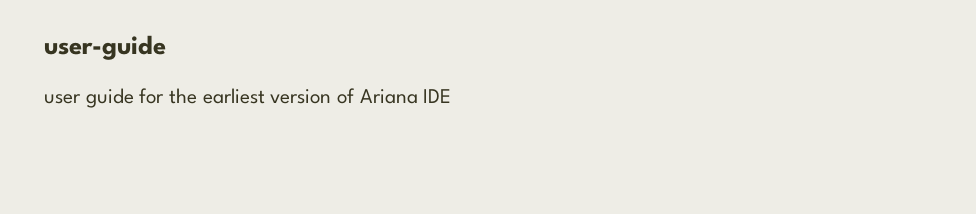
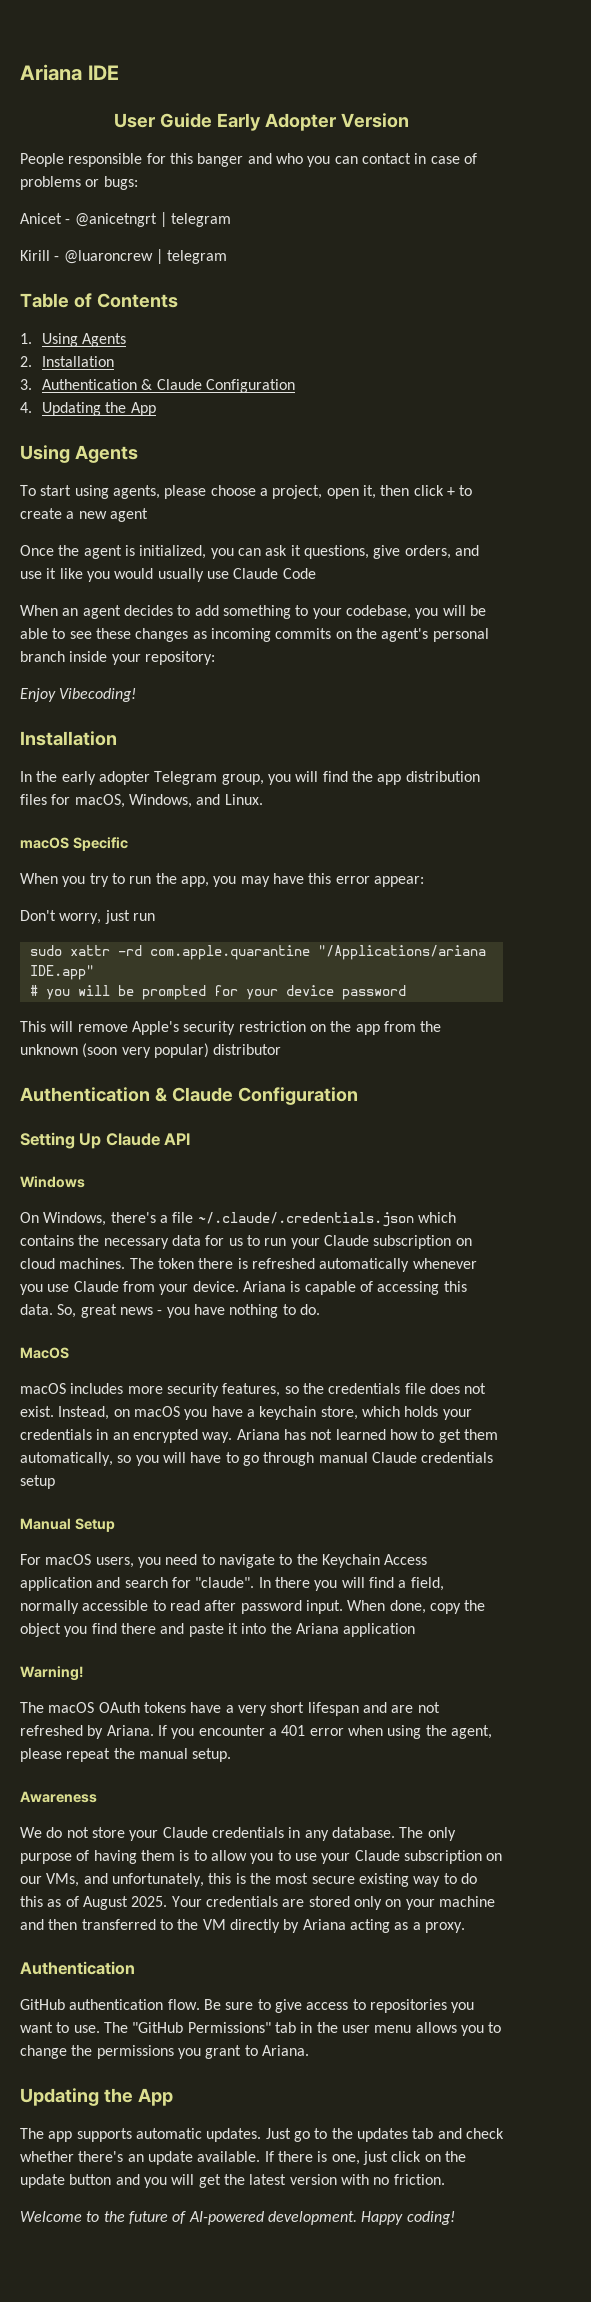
- user-guide
- user guide for the earliest version of Ariana IDE
+ Ariana IDE
+ User Guide Early Adopter Version
+ People responsible for this banger and who you can contact in case of problems or bugs:
+ Anicet - @anicetngrt | telegram
+ Kirill - @luaroncrew | telegram
+ Table of Contents
+ 1. Using Agents
+ 2. Installation
+ 3. Authentication & Claude Configuration
+ 4. Updating the App
+ Using Agents
+ To start using agents, please choose a project, open it, then click + to create a new agent
+ Once the agent is initialized, you can ask it questions, give orders, and use it like you would usually use Claude Code
+ When an agent decides to add something to your codebase, you will be able to see these changes as incoming commits on the agent's personal branch inside your repository:
+ Enjoy Vibecoding!
+ Installation
+ In the early adopter Telegram group, you will find the app distribution files for macOS, Windows, and Linux.
+ macOS Specific
+ When you try to run the app, you may have this error appear:
+ Don't worry, just run
+ sudo xattr -rd com.apple.quarantine "/Applications/ariana IDE.app"
+ # you will be prompted for your device password
+ This will remove Apple's security restriction on the app from the unknown (soon very popular) distributor
+ Authentication & Claude Configuration
+ Setting Up Claude API
+ Windows
+ On Windows, there's a file ~/.claude/.credentials.json which contains the necessary data for us to run your Claude subscription on cloud machines. The token there is refreshed automatically whenever you use Claude from your device. Ariana is capable of accessing this data. So, great news - you have nothing to do.
+ MacOS
+ macOS includes more security features, so the credentials file does not exist. Instead, on macOS you have a keychain store, which holds your credentials in an encrypted way. Ariana has not learned how to get them automatically, so you will have to go through manual Claude credentials setup
+ Manual Setup
+ For macOS users, you need to navigate to the Keychain Access application and search for "claude". In there you will find a field, normally accessible to read after password input. When done, copy the object you find there and paste it into the Ariana application
+ Warning!
+ The macOS OAuth tokens have a very short lifespan and are not refreshed by Ariana. If you encounter a 401 error when using the agent, please repeat the manual setup.
+ Awareness
+ We do not store your Claude credentials in any database. The only purpose of having them is to allow you to use your Claude subscription on our VMs, and unfortunately, this is the most secure existing way to do this as of August 2025. Your credentials are stored only on your machine and then transferred to the VM directly by Ariana acting as a proxy.
+ Authentication
+ GitHub authentication flow. Be sure to give access to repositories you want to use. The "GitHub Permissions" tab in the user menu allows you to change the permissions you grant to Ariana.
+ Updating the App
+ The app supports automatic updates. Just go to the updates tab and check whether there's an update available. If there is one, just click on the update button and you will get the latest version with no friction.
+ Welcome to the future of AI-powered development. Happy coding!

